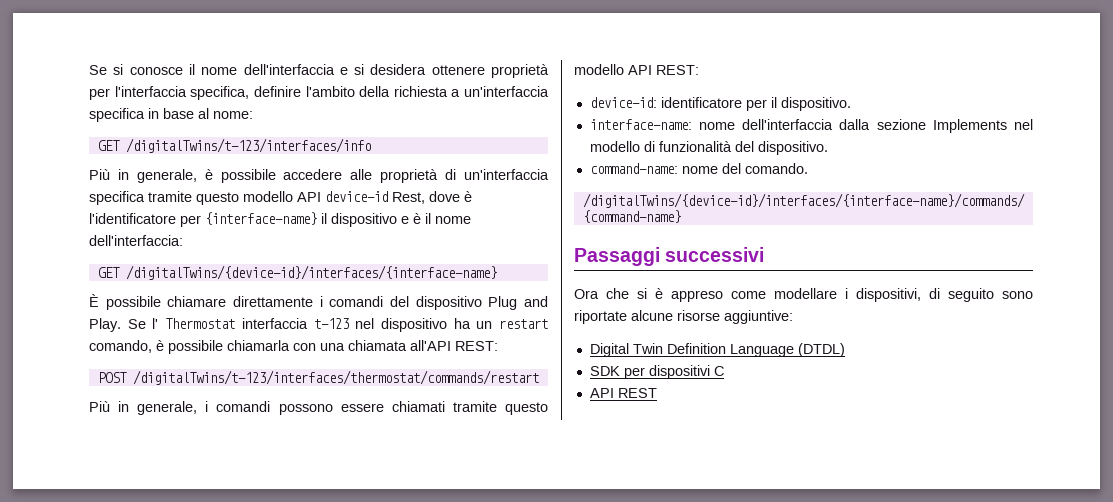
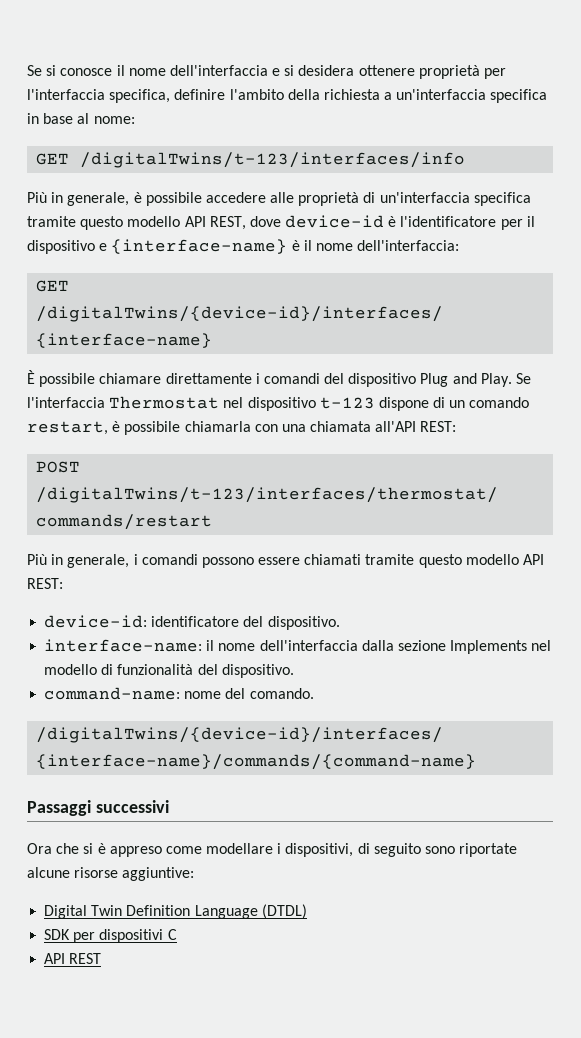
- Più in generale, è possibile accedere alle proprietà di un'interfaccia specifica tramite questo modello API device-id Rest, dove è l'identificatore per {interface-name} il dispositivo e è il nome dell'interfaccia:
+ Più in generale, è possibile accedere alle proprietà di un'interfaccia specifica tramite questo modello API REST, dove device-id è l'identificatore per il dispositivo e {interface-name} è il nome dell'interfaccia:
- Se l' Thermostat interfaccia t-123 nel dispositivo ha un restart comando, è possibile chiamarla con una chiamata all'API REST:
+ Se l'interfaccia Thermostat nel dispositivo t-123 dispone di un comando restart, è possibile chiamarla con una chiamata all'API REST:
- device-id: identificatore per il dispositivo.
+ device-id: identificatore del dispositivo.
- interface-name: nome dell'interfaccia dalla sezione Implements nel modello di funzionalità del dispositivo.
+ interface-name: il nome dell'interfaccia dalla sezione Implements nel modello di funzionalità del dispositivo.

